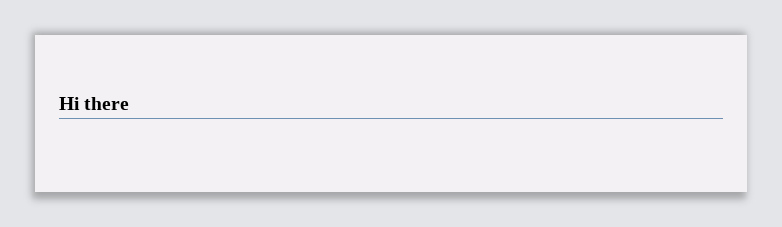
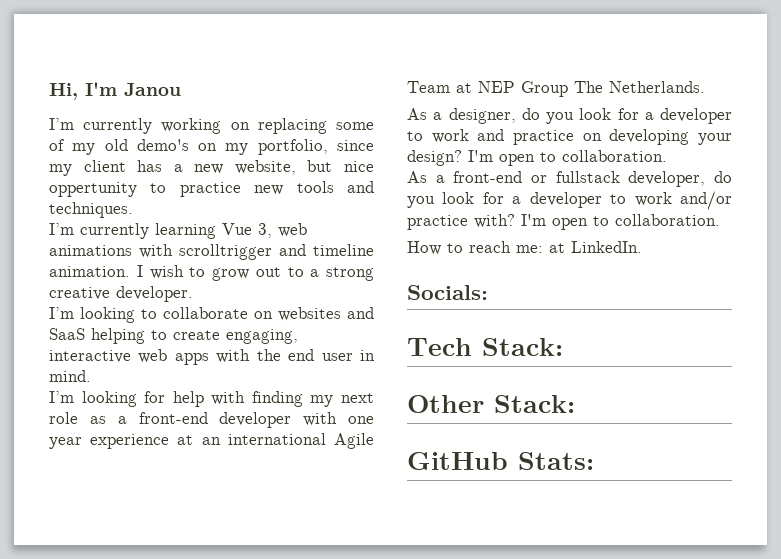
- Hi there
+ Hi, I'm Janou
+ I’m currently working on replacing some of my old demo's on my portfolio, since my client has a new website, but nice oppertunity to practice new tools and techniques.
+ I’m currently learning Vue 3, web animations with scrolltrigger and timeline animation. I wish to grow out to a strong creative developer.
+ I’m looking to collaborate on websites and SaaS helping to create engaging, interactive web apps with the end user in mind.
+ I’m looking for help with finding my next role as a front-end developer with one year experience at an international Agile Team at NEP Group The Netherlands.
+ As a designer, do you look for a developer to work and practice on developing your design? I'm open to collaboration.
+ As a front-end or fullstack developer, do you look for a developer to work and/or practice with? I'm open to collaboration.
+ How to reach me: at LinkedIn.
+ Socials:
+ Tech Stack:
+ Other Stack:
+ GitHub Stats:

